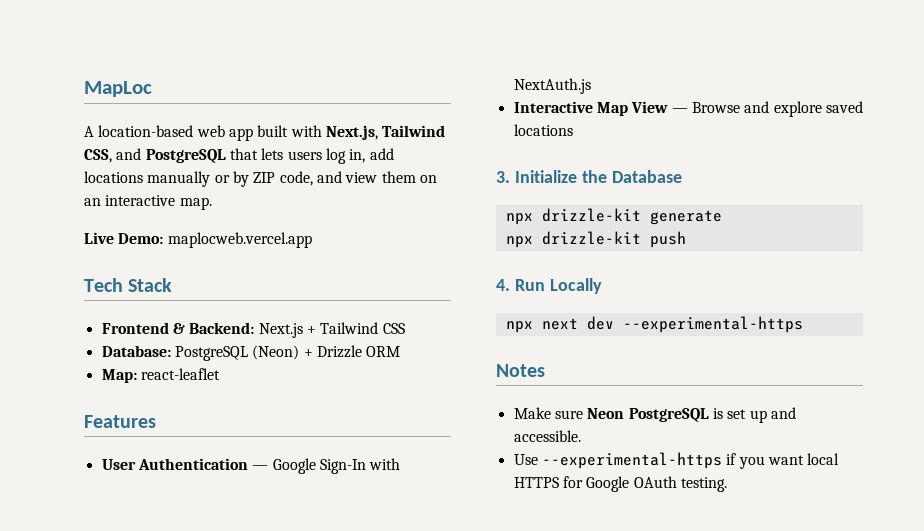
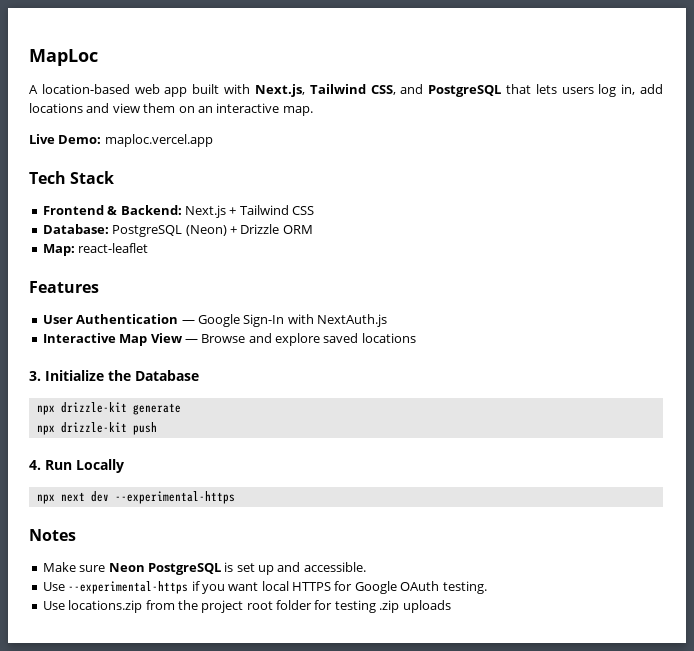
- A location-based web app built with Next.js, Tailwind CSS, and PostgreSQL that lets users log in, add locations manually or by ZIP code, and view them on an interactive map.
+ A location-based web app built with Next.js, Tailwind CSS, and PostgreSQL that lets users log in, add locations and view them on an interactive map.
- Live Demo: maplocweb.vercel.app
+ Live Demo: maploc.vercel.app
+ Use locations.zip from the project root folder for testing .zip uploads

